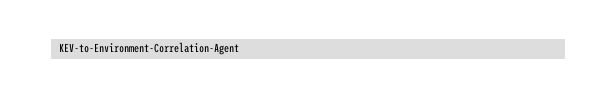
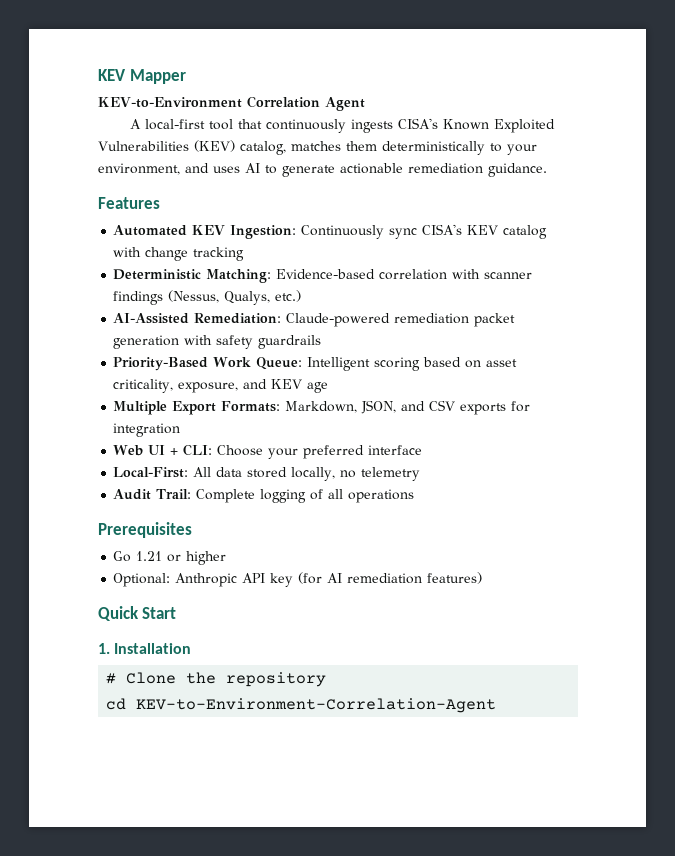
- KEV-to-Environment-Correlation-Agent
+ KEV Mapper
+ KEV-to-Environment Correlation Agent
+ A local-first tool that continuously ingests CISA's Known Exploited Vulnerabilities (KEV) catalog, matches them deterministically to your environment, and uses AI to generate actionable remediation guidance.
+ Features
+ Automated KEV Ingestion: Continuously sync CISA's KEV catalog with change tracking
+ Deterministic Matching: Evidence-based correlation with scanner findings (Nessus, Qualys, etc.)
+ AI-Assisted Remediation: Claude-powered remediation packet generation with safety guardrails
+ Priority-Based Work Queue: Intelligent scoring based on asset criticality, exposure, and KEV age
+ Multiple Export Formats: Markdown, JSON, and CSV exports for integration
+ Web UI + CLI: Choose your preferred interface
+ Local-First: All data stored locally, no telemetry
+ Audit Trail: Complete logging of all operations
+ Prerequisites
+ Go 1.21 or higher
+ Optional: Anthropic API key (for AI remediation features)
+ Quick Start
+ 1. Installation
+ # Clone the repository
+ cd KEV-to-Environment-Correlation-Agent

